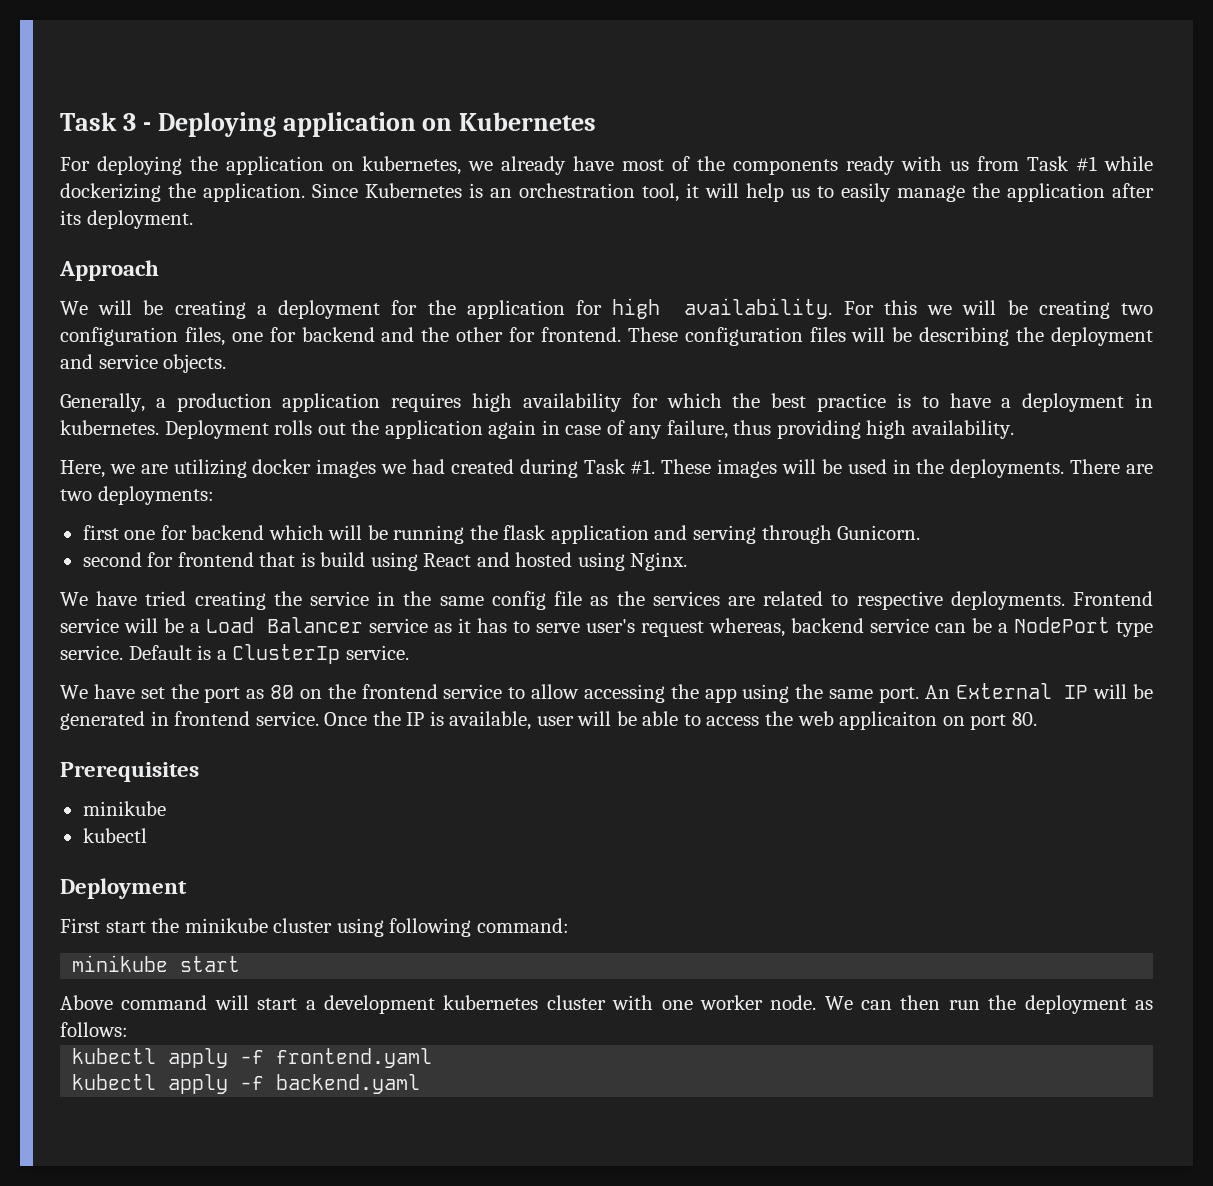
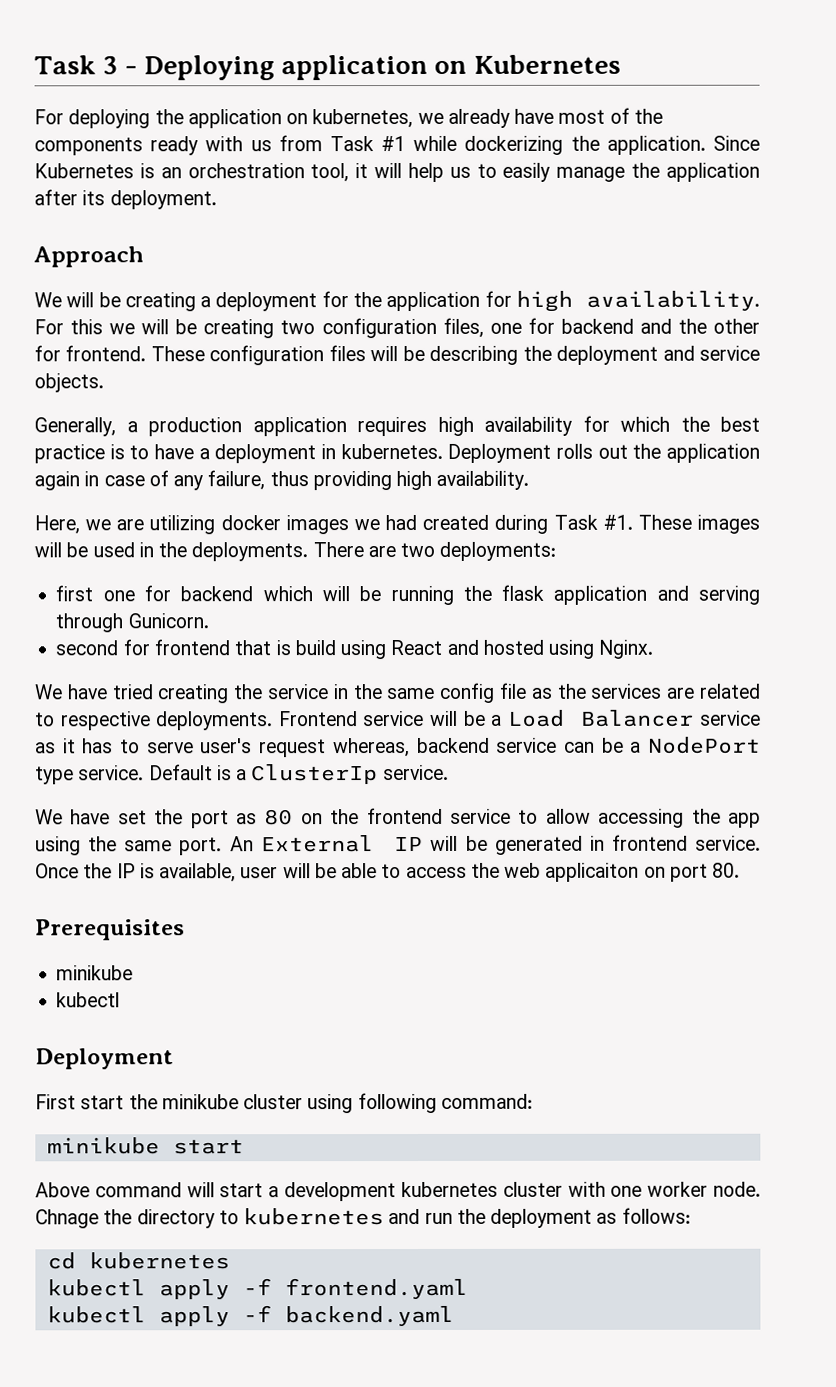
- We can then run the deployment as follows:
+ Chnage the directory to kubernetes and run the deployment as follows:
+ cd kubernetes

